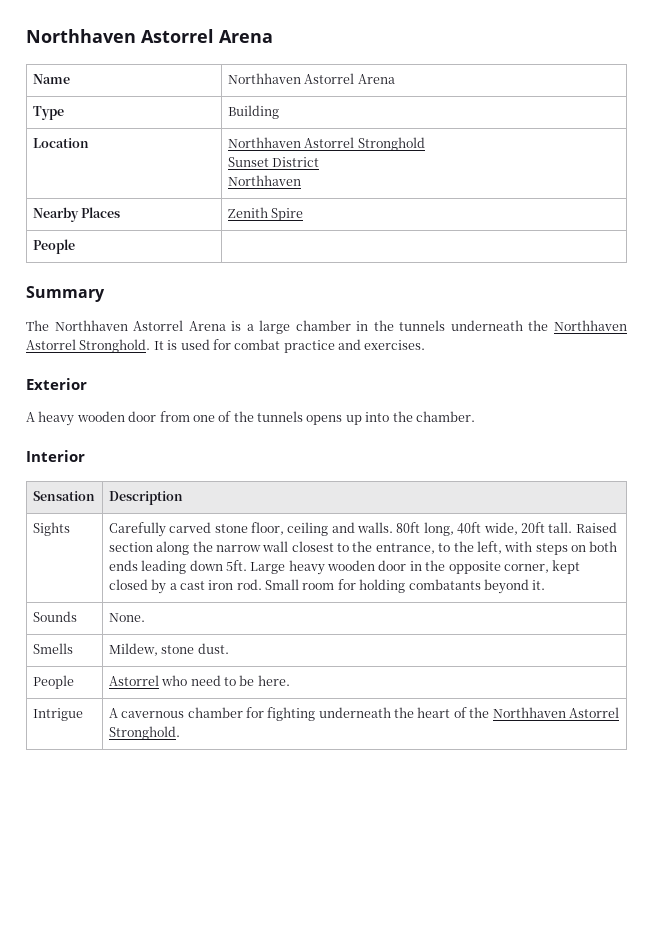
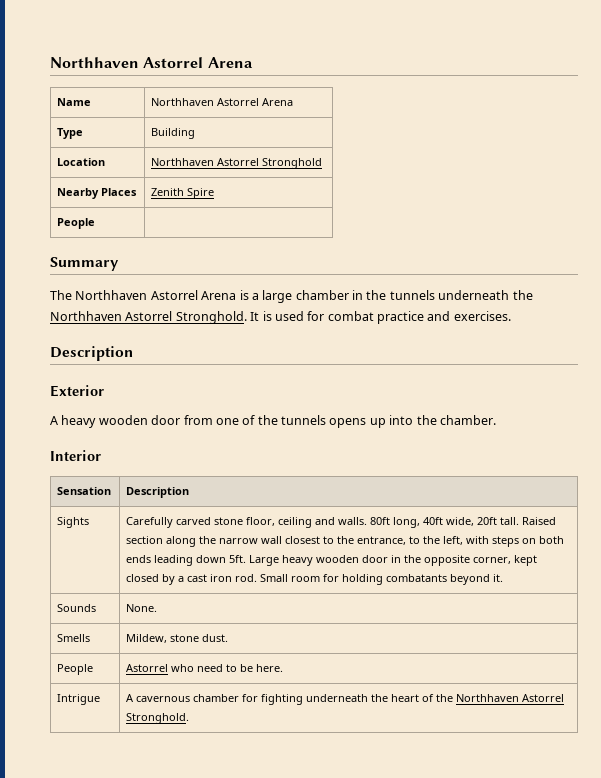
  Location | Northhaven Astorrel Stronghold
- Sunset District
- Northhaven
  It is used for combat practice and exercises.
+ Description

